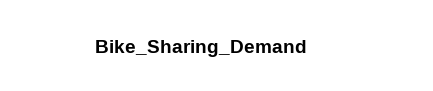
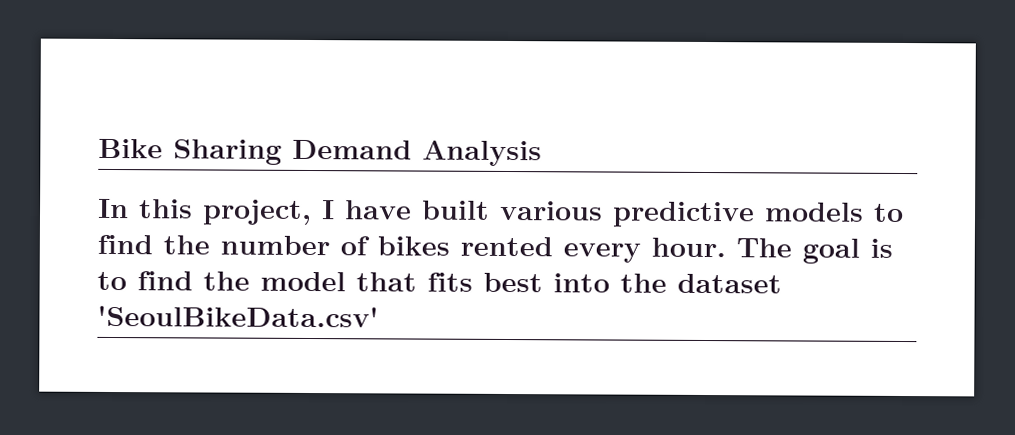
- Bike_Sharing_Demand
+ Bike Sharing Demand Analysis
+ In this project, I have built various predictive models to find the number of bikes rented every hour. The goal is to find the model that fits best into the dataset 'SeoulBikeData.csv'

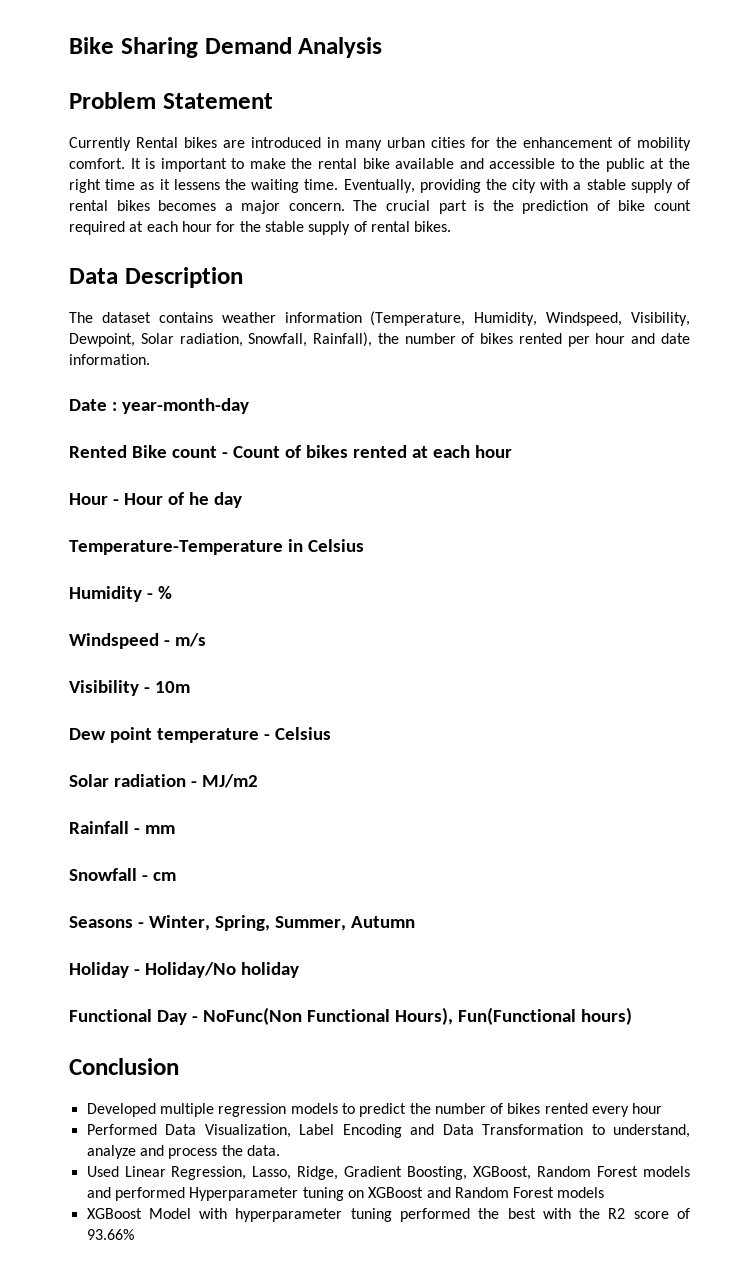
- In this project, I have built various predictive models to find the number of bikes rented every hour. The goal is to find the model that fits best into the dataset 'SeoulBikeData.csv'
+ Problem Statement
+ Currently Rental bikes are introduced in many urban cities for the enhancement of mobility comfort. It is important to make the rental bike available and accessible to the public at the right time as it lessens the waiting time. Eventually, providing the city with a stable supply of rental bikes becomes a major concern. The crucial part is the prediction of bike count required at each hour for the stable supply of rental bikes.
+ Data Description
+ The dataset contains weather information (Temperature, Humidity, Windspeed, Visibility, Dewpoint, Solar radiation, Snowfall, Rainfall), the number of bikes rented per hour and date information.
+ Date : year-month-day
+ Rented Bike count - Count of bikes rented at each hour
+ Hour - Hour of he day
+ Temperature-Temperature in Celsius
+ Humidity - %
+ Windspeed - m/s
+ Visibility - 10m
+ Dew point temperature - Celsius
+ Solar radiation - MJ/m2
+ Rainfall - mm
+ Snowfall - cm
+ Seasons - Winter, Spring, Summer, Autumn
+ Holiday - Holiday/No holiday
+ Functional Day - NoFunc(Non Functional Hours), Fun(Functional hours)
+ Conclusion
+ Developed multiple regression models to predict the number of bikes rented every hour
+ Performed Data Visualization, Label Encoding and Data Transformation to understand, analyze and process the data.
+ Used Linear Regression, Lasso, Ridge, Gradient Boosting, XGBoost, Random Forest models and performed Hyperparameter tuning on XGBoost and Random Forest models
+ XGBoost Model with hyperparameter tuning performed the best with the R2 score of 93.66%

